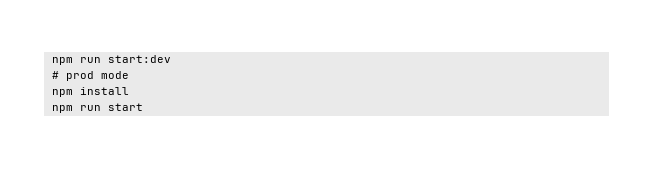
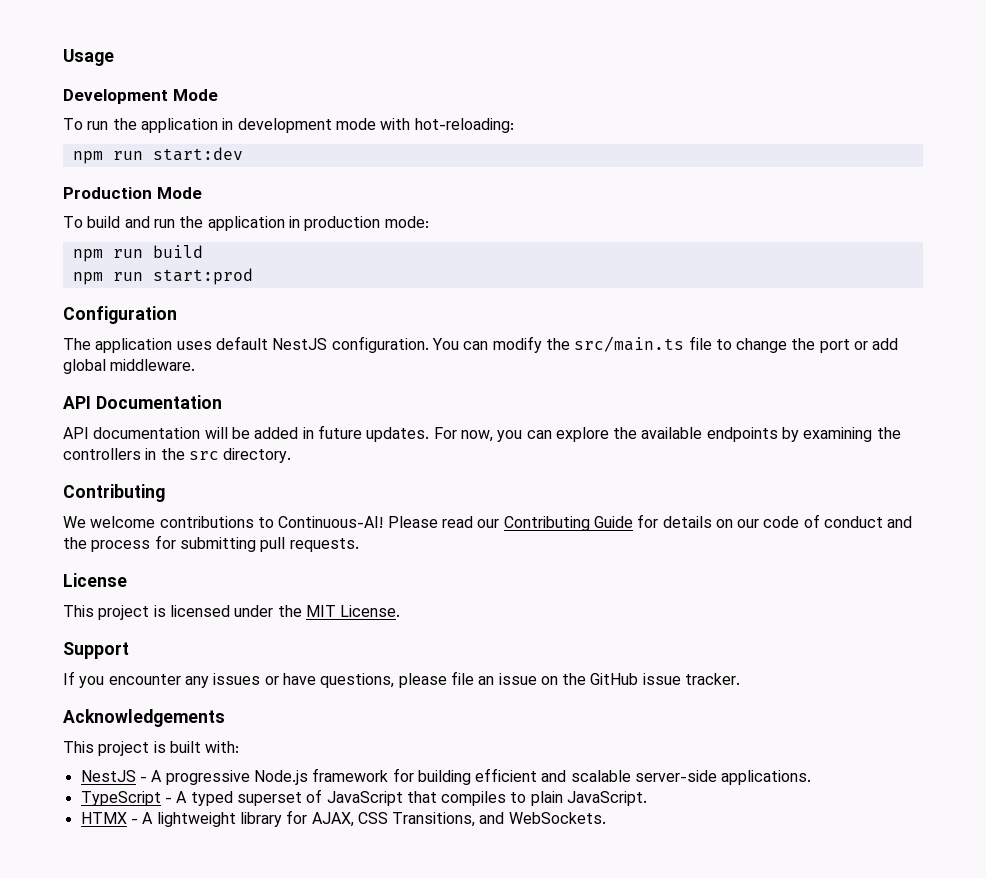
+ Usage
+ Development Mode
+ To run the application in development mode with hot-reloading:
  npm run start:dev
- # prod mode
- npm install
- npm run start
+ Production Mode
+ To build and run the application in production mode:
+ npm run build
+ npm run start:prod
+ Configuration
+ The application uses default NestJS configuration. You can modify the src/main.ts file to change the port or add global middleware.
+ API Documentation
+ API documentation will be added in future updates. For now, you can explore the available endpoints by examining the controllers in the src directory.
+ Contributing
+ We welcome contributions to Continuous-AI! Please read our Contributing Guide for details on our code of conduct and the process for submitting pull requests.
+ License
+ This project is licensed under the MIT License.
+ Support
+ If you encounter any issues or have questions, please file an issue on the GitHub issue tracker.
+ Acknowledgements
+ This project is built with:
+ NestJS - A progressive Node.js framework for building efficient and scalable server-side applications.
+ TypeScript - A typed superset of JavaScript that compiles to plain JavaScript.
+ HTMX - A lightweight library for AJAX, CSS Transitions, and WebSockets.

